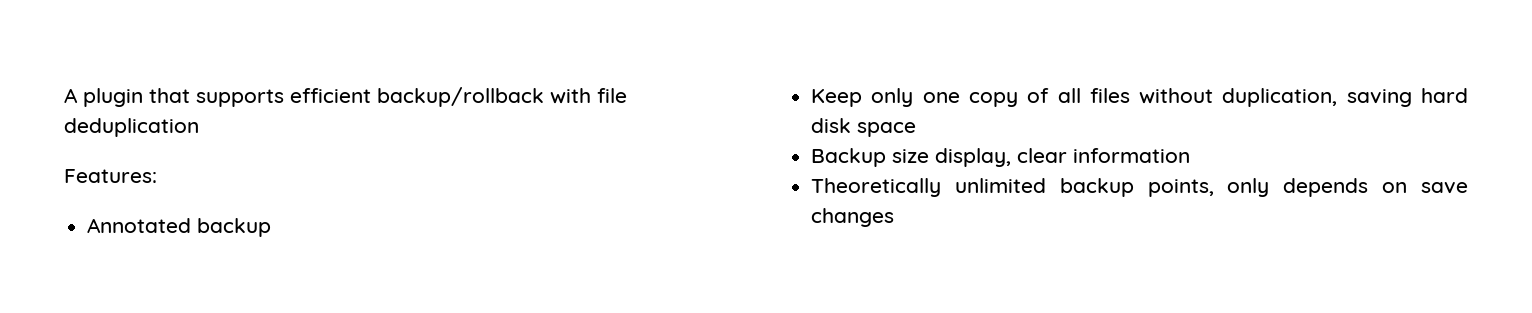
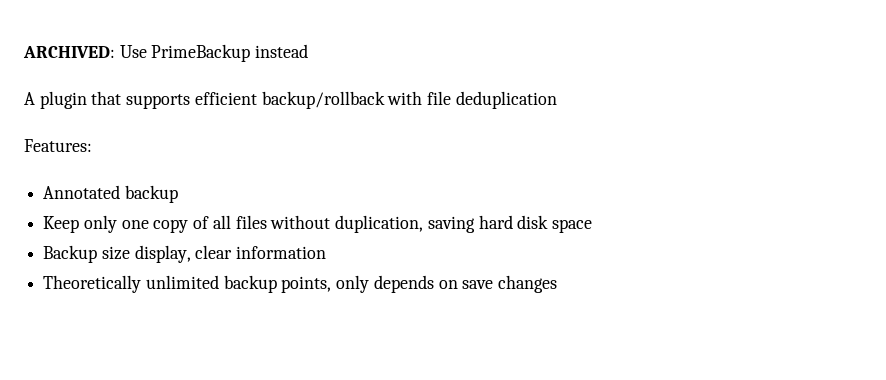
+ ARCHIVED: Use PrimeBackup instead

